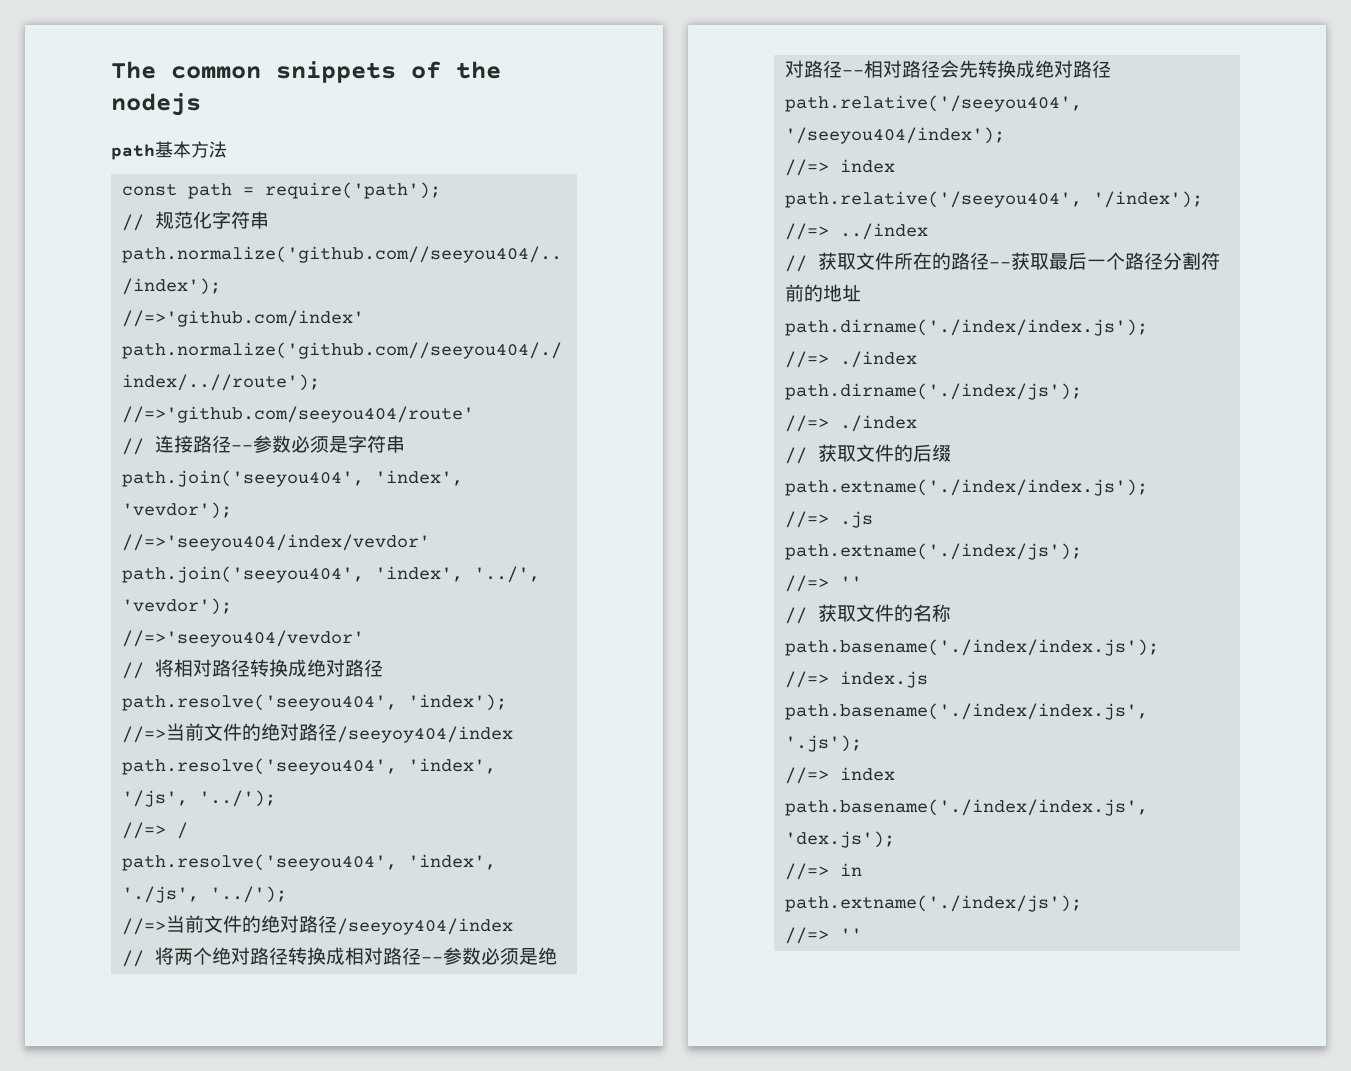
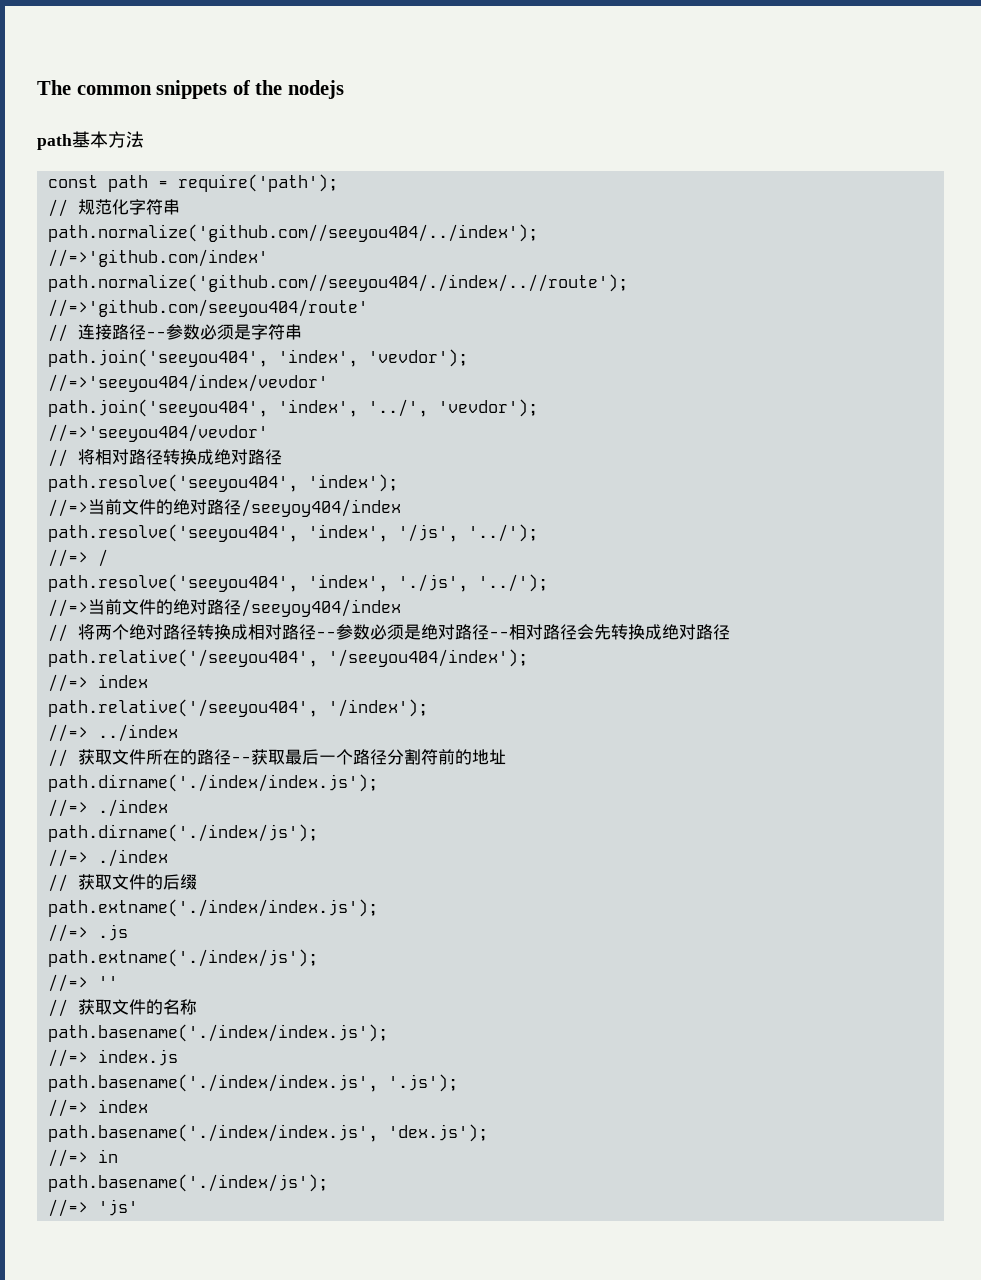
  //=> in
- path.extname('./index/js');
- //=> ''
+ path.basename('./index/js');
+ //=> 'js'

